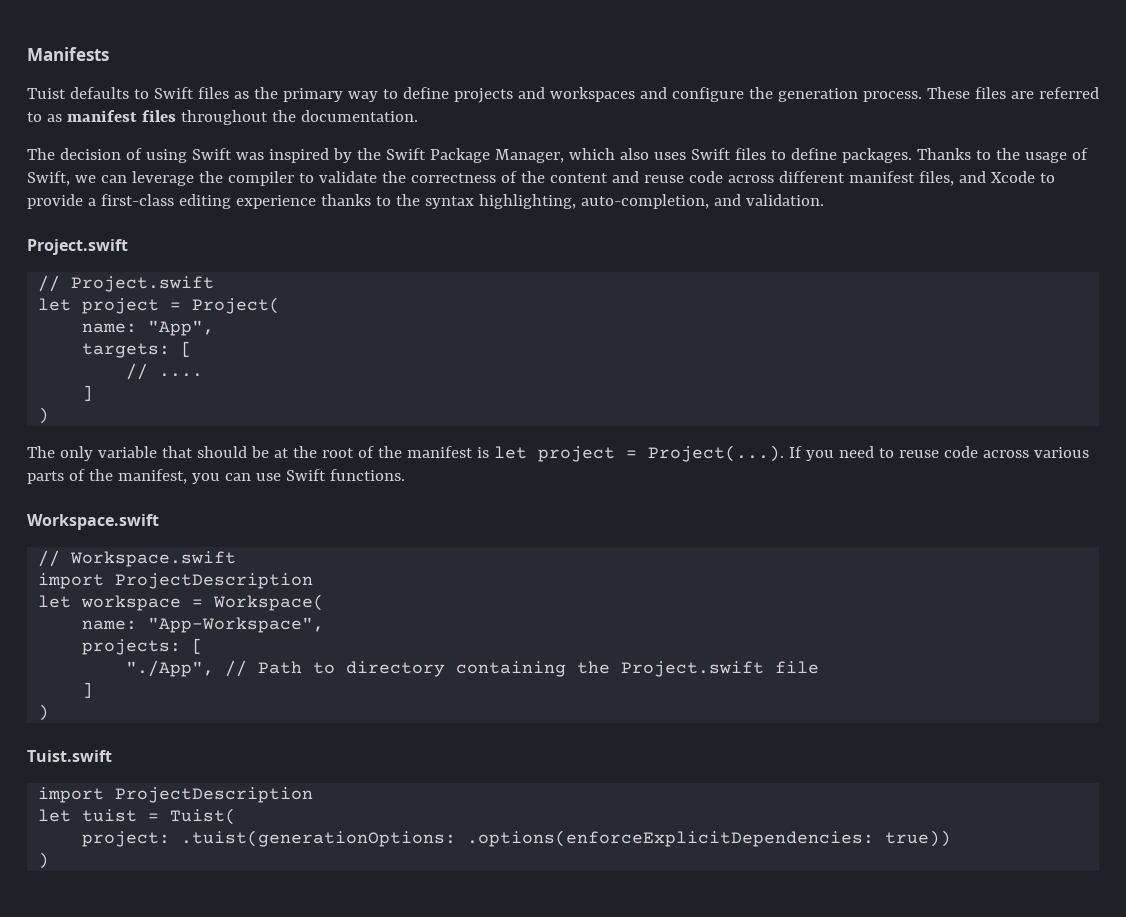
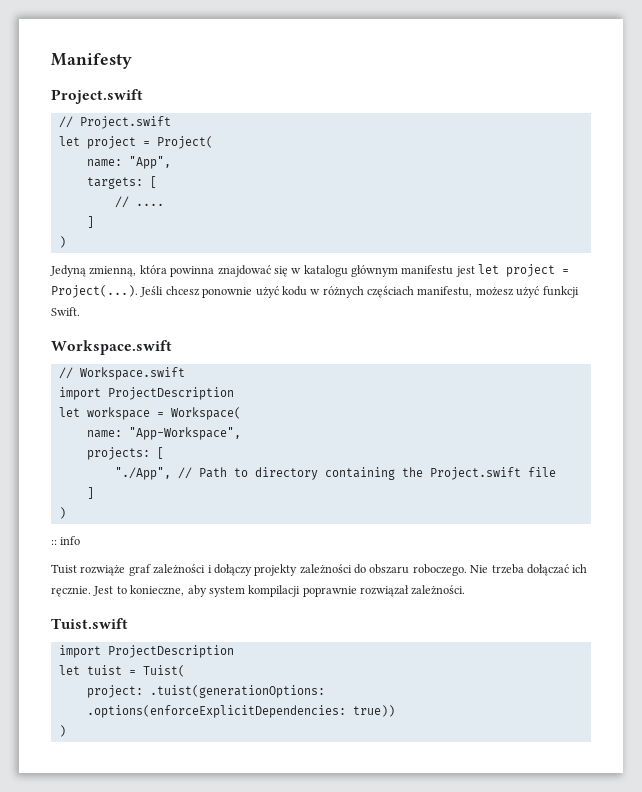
- Manifests
- Tuist defaults to Swift files as the primary way to define projects and workspaces and configure the generation process. These files are referred to as manifest files throughout the documentation.
- The decision of using Swift was inspired by the Swift Package Manager, which also uses Swift files to define packages. Thanks to the usage of Swift, we can leverage the compiler to validate the correctness of the content and reuse code across different manifest files, and Xcode to provide a first-class editing experience thanks to the syntax highlighting, auto-completion, and validation.
+ Manifesty
- The only variable that should be at the root of the manifest is let project = Project(...). If you need to reuse code across various parts of the manifest, you can use Swift functions.
+ Jedyną zmienną, która powinna znajdować się w katalogu głównym manifestu jest let project = Project(...). Jeśli chcesz ponownie użyć kodu w różnych częściach manifestu, możesz użyć funkcji Swift.
+ :: info
+ Tuist rozwiąże graf zależności i dołączy projekty zależności do obszaru roboczego. Nie trzeba dołączać ich ręcznie. Jest to konieczne, aby system kompilacji poprawnie rozwiązał zależności.

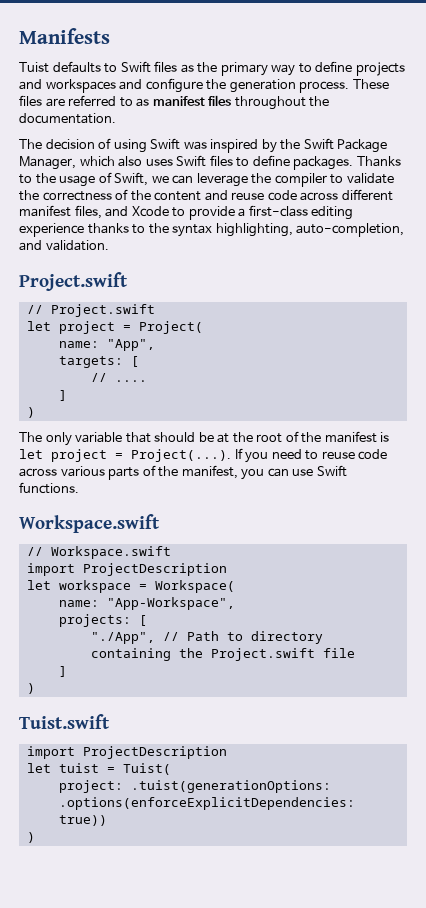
- Manifesty
+ Manifests
+ Tuist defaults to Swift files as the primary way to define projects and workspaces and configure the generation process. These files are referred to as manifest files throughout the documentation.
+ The decision of using Swift was inspired by the Swift Package Manager, which also uses Swift files to define packages. Thanks to the usage of Swift, we can leverage the compiler to validate the correctness of the content and reuse code across different manifest files, and Xcode to provide a first-class editing experience thanks to the syntax highlighting, auto-completion, and validation.
- Jedyną zmienną, która powinna znajdować się w katalogu głównym manifestu jest let project = Project(...). Jeśli chcesz ponownie użyć kodu w różnych częściach manifestu, możesz użyć funkcji Swift.
+ The only variable that should be at the root of the manifest is let project = Project(...). If you need to reuse code across various parts of the manifest, you can use Swift functions.
- :: info
- Tuist rozwiąże graf zależności i dołączy projekty zależności do obszaru roboczego. Nie trzeba dołączać ich ręcznie. Jest to konieczne, aby system kompilacji poprawnie rozwiązał zależności.

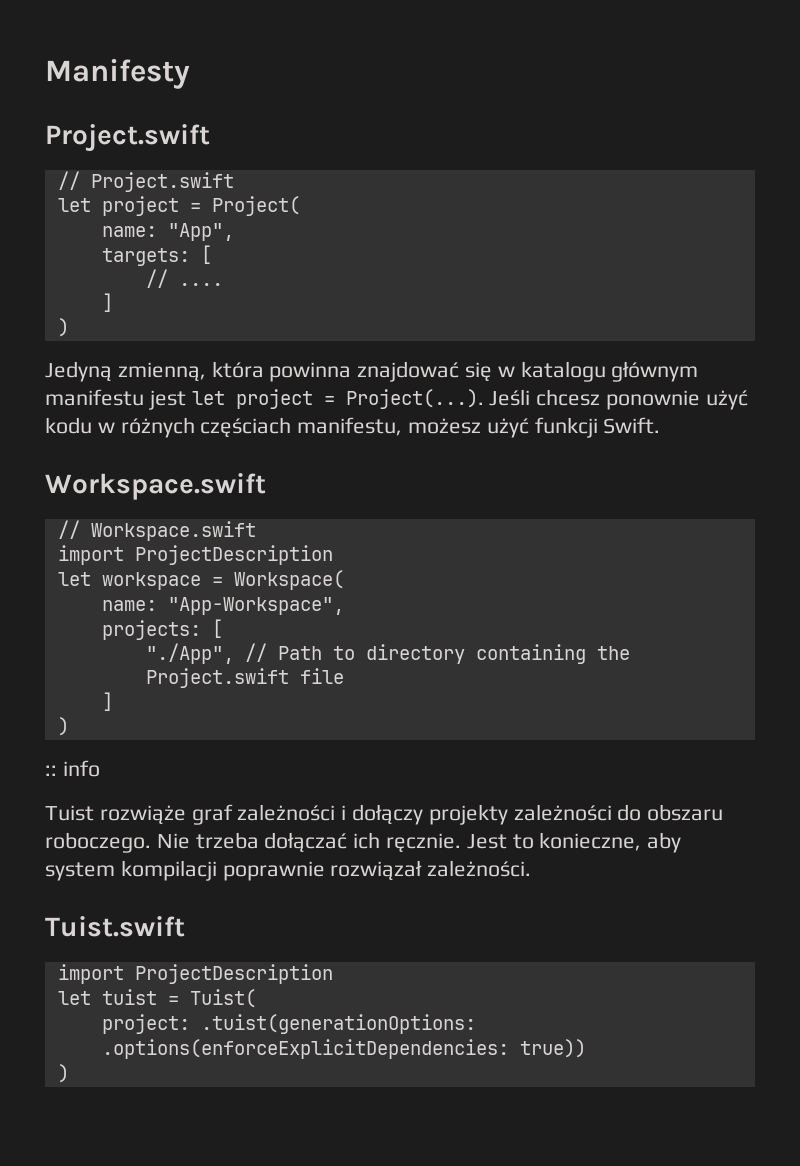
- Manifests
- Tuist defaults to Swift files as the primary way to define projects and workspaces and configure the generation process. These files are referred to as manifest files throughout the documentation.
- The decision of using Swift was inspired by the Swift Package Manager, which also uses Swift files to define packages. Thanks to the usage of Swift, we can leverage the compiler to validate the correctness of the content and reuse code across different manifest files, and Xcode to provide a first-class editing experience thanks to the syntax highlighting, auto-completion, and validation.
+ Manifesty
- The only variable that should be at the root of the manifest is let project = Project(...). If you need to reuse code across various parts of the manifest, you can use Swift functions.
+ Jedyną zmienną, która powinna znajdować się w katalogu głównym manifestu jest let project = Project(...). Jeśli chcesz ponownie użyć kodu w różnych częściach manifestu, możesz użyć funkcji Swift.
+ :: info
+ Tuist rozwiąże graf zależności i dołączy projekty zależności do obszaru roboczego. Nie trzeba dołączać ich ręcznie. Jest to konieczne, aby system kompilacji poprawnie rozwiązał zależności.

